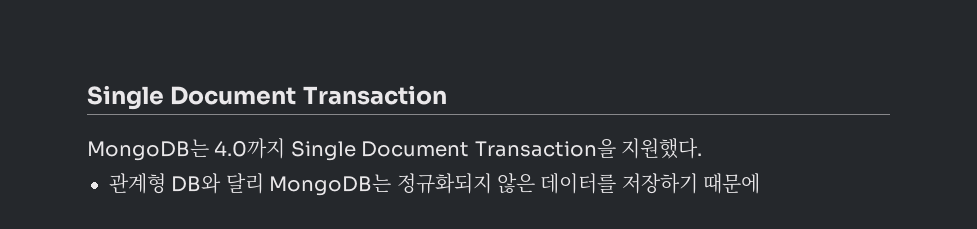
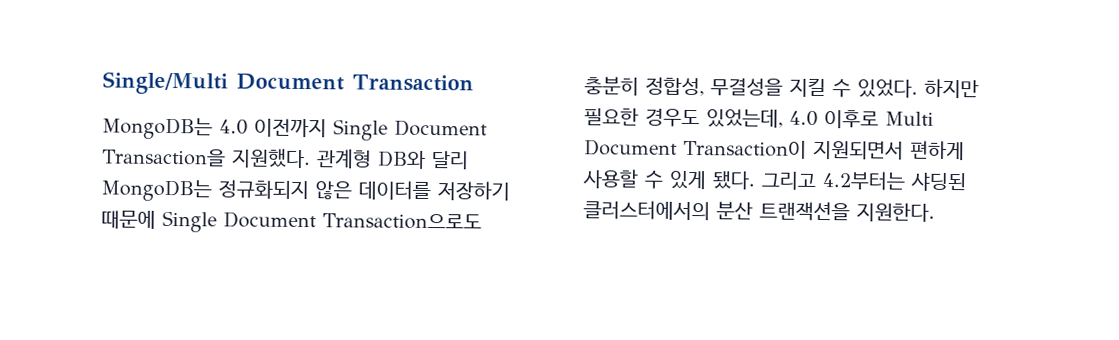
- Single Document Transaction
+ Single/Multi Document Transaction
- MongoDB는 4.0까지 Single Document Transaction을 지원했다.
- 관계형 DB와 달리 MongoDB는 정규화되지 않은 데이터를 저장하기 때문에
+ MongoDB는 4.0 이전까지 Single Document Transaction을 지원했다. 관계형 DB와 달리 MongoDB는 정규화되지 않은 데이터를 저장하기 때문에 Single Document Transaction으로도 충분히 정합성, 무결성을 지킬 수 있었다. 하지만 필요한 경우도 있었는데, 4.0 이후로 Multi Document Transaction이 지원되면서 편하게 사용할 수 있게 됐다. 그리고 4.2부터는 샤딩된 클러스터에서의 분산 트랜잭션을 지원한다.

